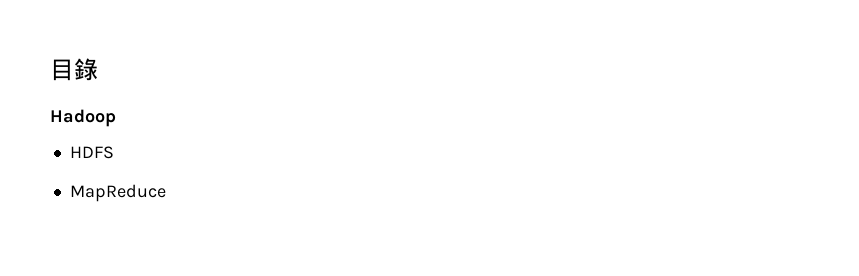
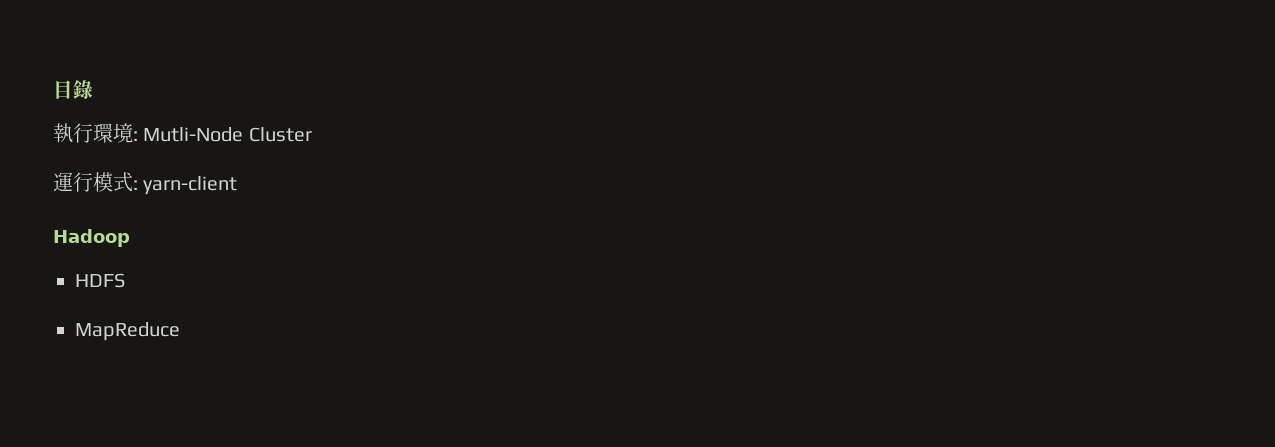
+ 執行環境: Mutli-Node Cluster
+ 運行模式: yarn-client

